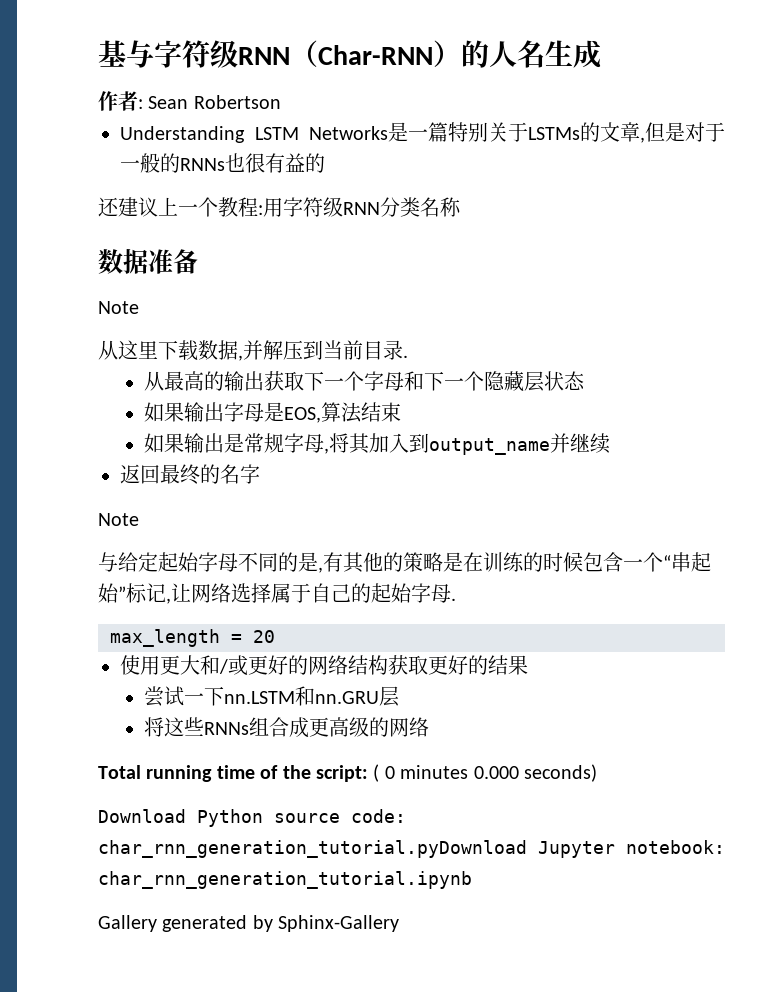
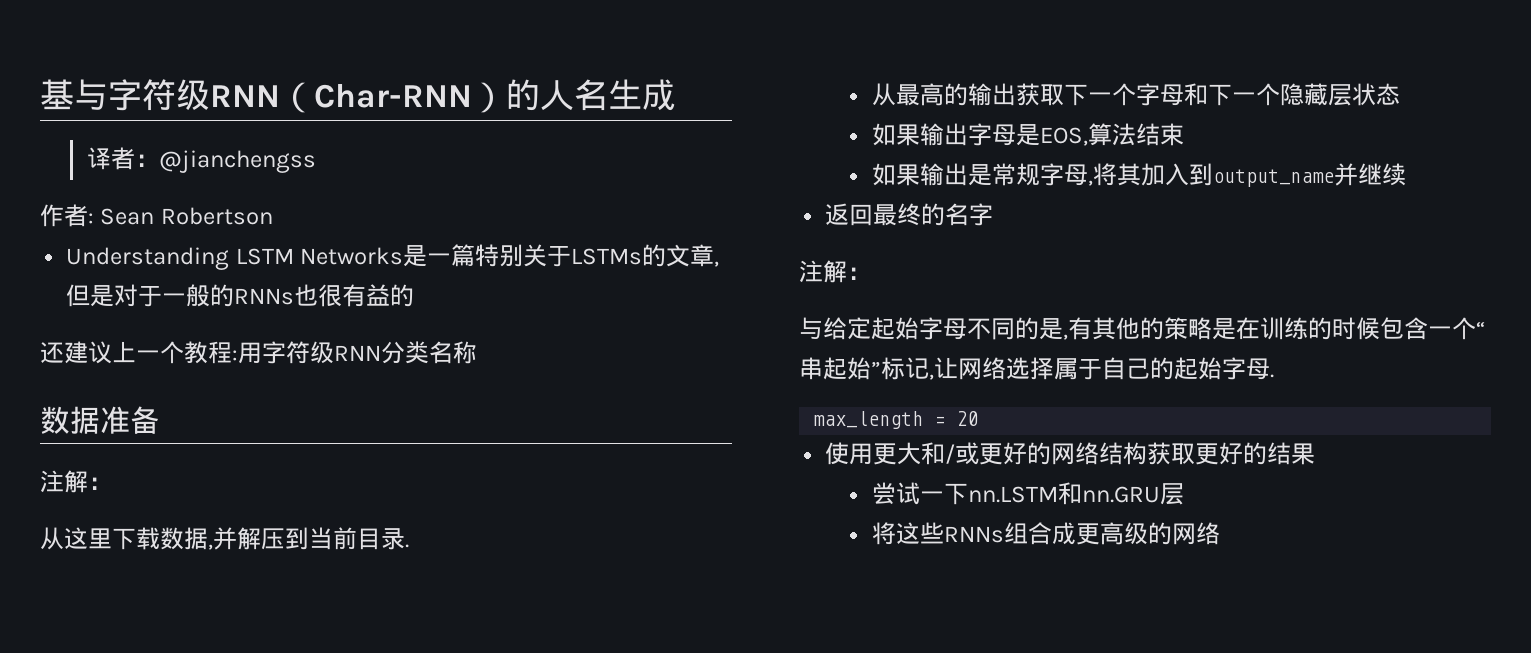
+ 译者：@jianchengss
  数据准备
- Note
+ 注解：
  返回最终的名字
- Note
+ 注解：
- Total running time of the script: ( 0 minutes 0.000 seconds)
- Download Python source code: char_rnn_generation_tutorial.pyDownload Jupyter notebook: char_rnn_generation_tutorial.ipynb
- Gallery generated by Sphinx-Gallery

